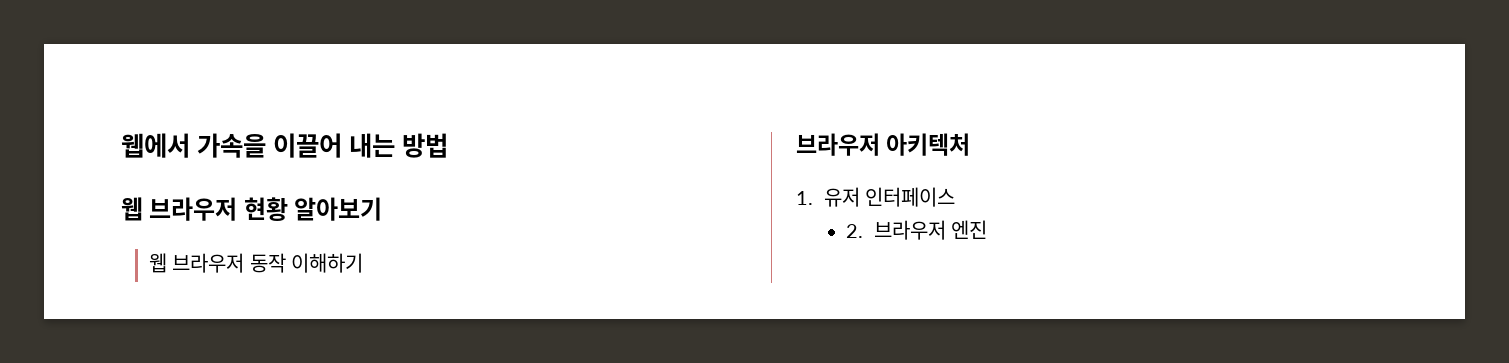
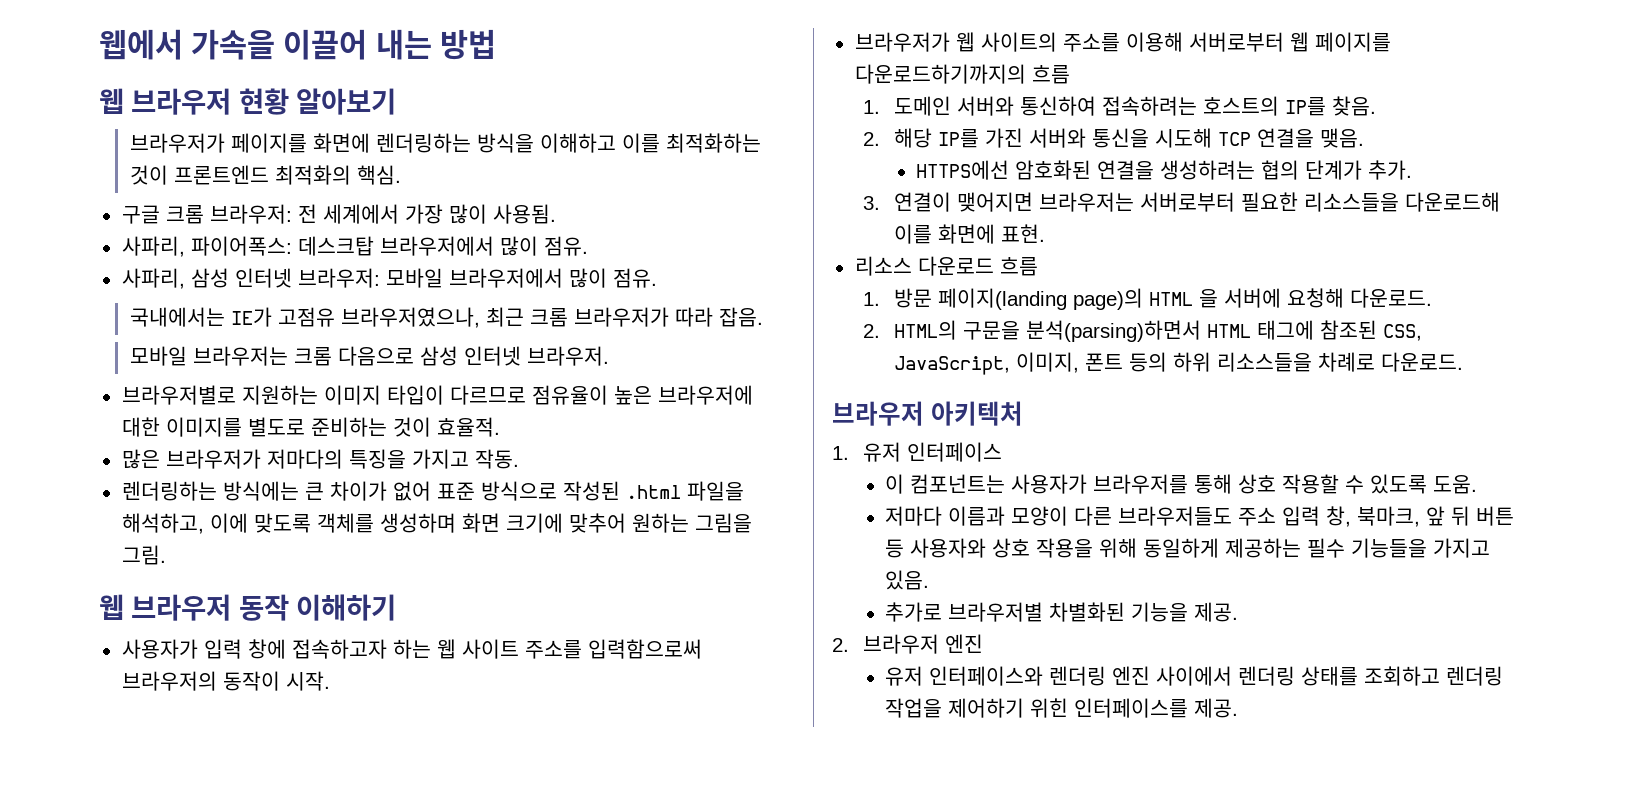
+ 브라우저가 페이지를 화면에 렌더링하는 방식을 이해하고 이를 최적화하는 것이 프론트엔드 최적화의 핵심.
+ 구글 크롬 브라우저: 전 세계에서 가장 많이 사용됨.
+ 사파리, 파이어폭스: 데스크탑 브라우저에서 많이 점유.
+ 사파리, 삼성 인터넷 브라우저: 모바일 브라우저에서 많이 점유.
+ 국내에서는 IE가 고점유 브라우저였으나, 최근 크롬 브라우저가 따라 잡음.
+ 모바일 브라우저는 크롬 다음으로 삼성 인터넷 브라우저.
+ 브라우저별로 지원하는 이미지 타입이 다르므로 점유율이 높은 브라우저에 대한 이미지를 별도로 준비하는 것이 효율적.
+ 많은 브라우저가 저마다의 특징을 가지고 작동.
+ 렌더링하는 방식에는 큰 차이가 없어 표준 방식으로 작성된 .html 파일을 해석하고, 이에 맞도록 객체를 생성하며 화면 크기에 맞추어 원하는 그림을 그림.
  웹 브라우저 동작 이해하기
+ 사용자가 입력 창에 접속하고자 하는 웹 사이트 주소를 입력함으로써 브라우저의 동작이 시작.
+ 브라우저가 웹 사이트의 주소를 이용해 서버로부터 웹 페이지를 다운로드하기까지의 흐름
+ 1. 도메인 서버와 통신하여 접속하려는 호스트의 IP를 찾음.
+ 2. 해당 IP를 가진 서버와 통신을 시도해 TCP 연결을 맺음.
+ HTTPS에선 암호화된 연결을 생성하려는 협의 단계가 추가.
+ 3. 연결이 맺어지면 브라우저는 서버로부터 필요한 리소스들을 다운로드해 이를 화면에 표현.
+ 리소스 다운로드 흐름
+ 1. 방문 페이지(landing page)의 HTML 을 서버에 요청해 다운로드.
+ 2. HTML의 구문을 분석(parsing)하면서 HTML 태그에 참조된 CSS, JavaScript, 이미지, 폰트 등의 하위 리소스들을 차례로 다운로드.
+ 이 컴포넌트는 사용자가 브라우저를 통해 상호 작용할 수 있도록 도움.
+ 저마다 이름과 모양이 다른 브라우저들도 주소 입력 창, 북마크, 앞 뒤 버튼 등 사용자와 상호 작용을 위해 동일하게 제공하는 필수 기능들을 가지고 있음.
+ 추가로 브라우저별 차별화된 기능을 제공.
  2. 브라우저 엔진
+ 유저 인터페이스와 렌더링 엔진 사이에서 렌더링 상태를 조회하고 렌더링 작업을 제어하기 위힌 인터페이스를 제공.

